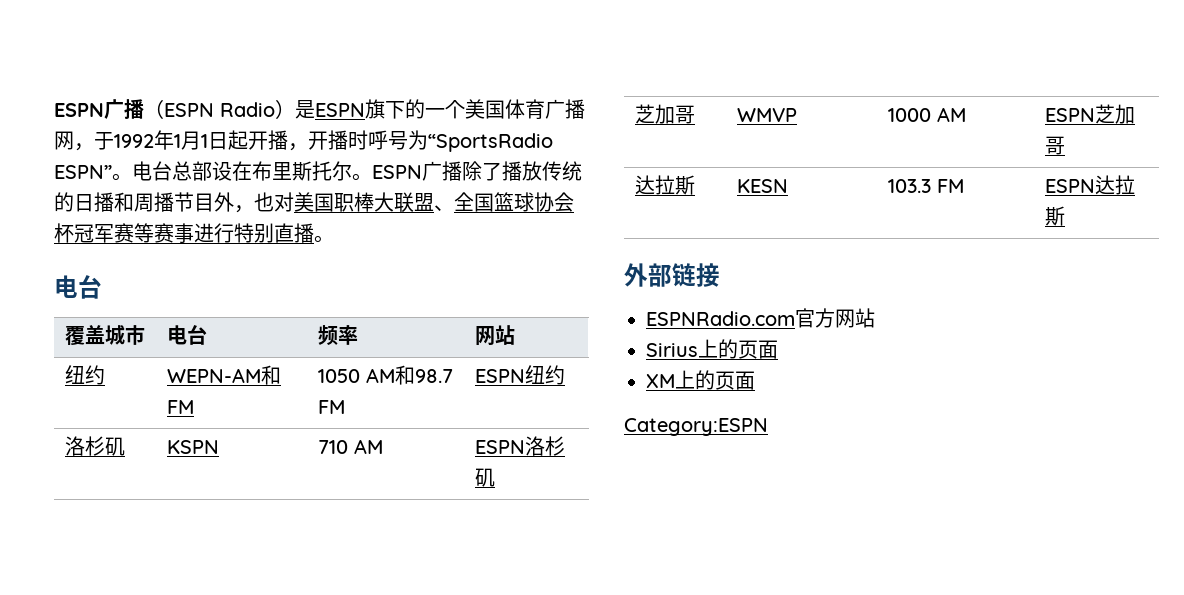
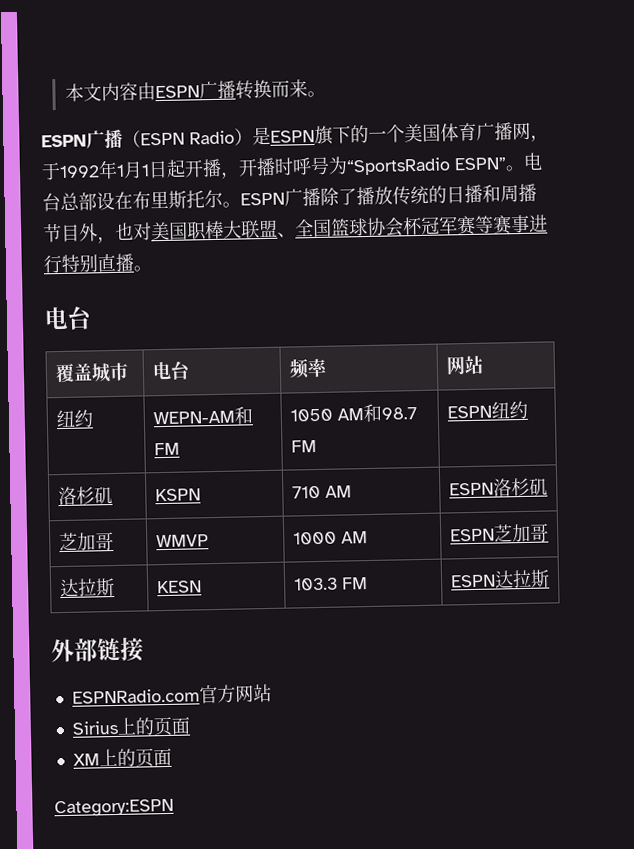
+ 本文内容由ESPN广播转换而来。

